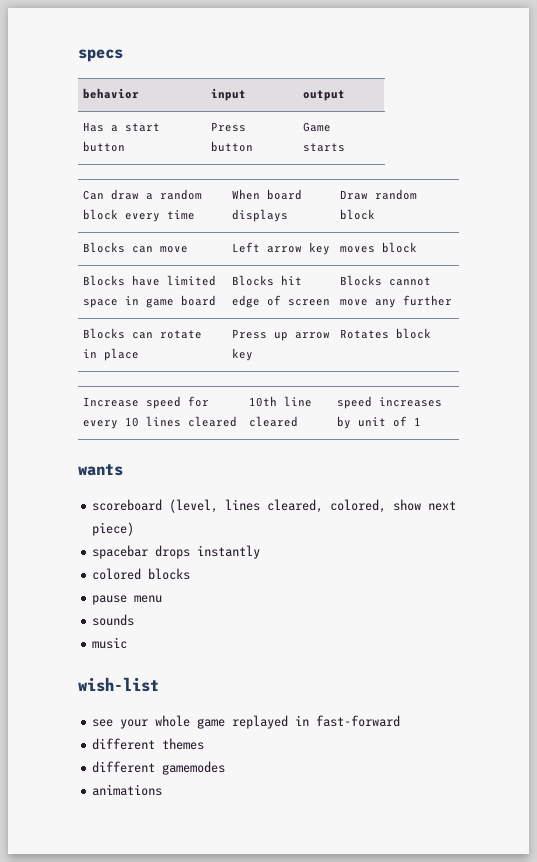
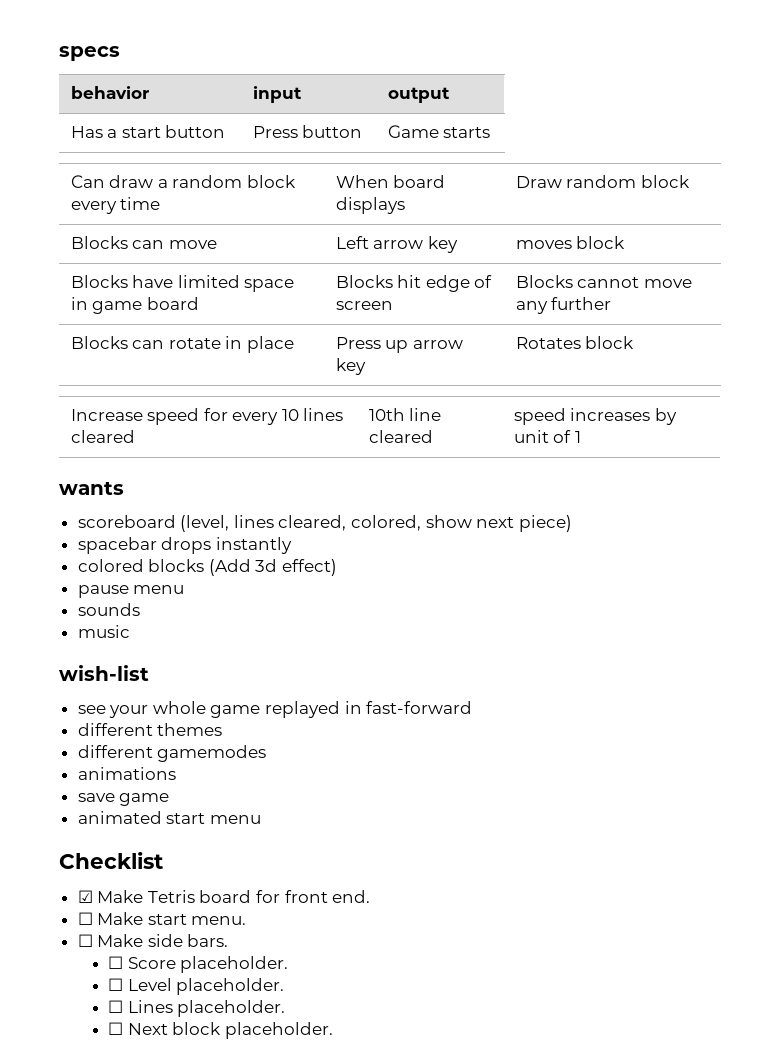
- colored blocks
+ colored blocks (Add 3d effect)
+ save game
+ animated start menu
+ Checklist
+ ☑ Make Tetris board for front end.
+ ☐ Make start menu.
+ ☐ Make side bars.
+ ☐ Score placeholder.
+ ☐ Level placeholder.
+ ☐ Lines placeholder.
+ ☐ Next block placeholder.

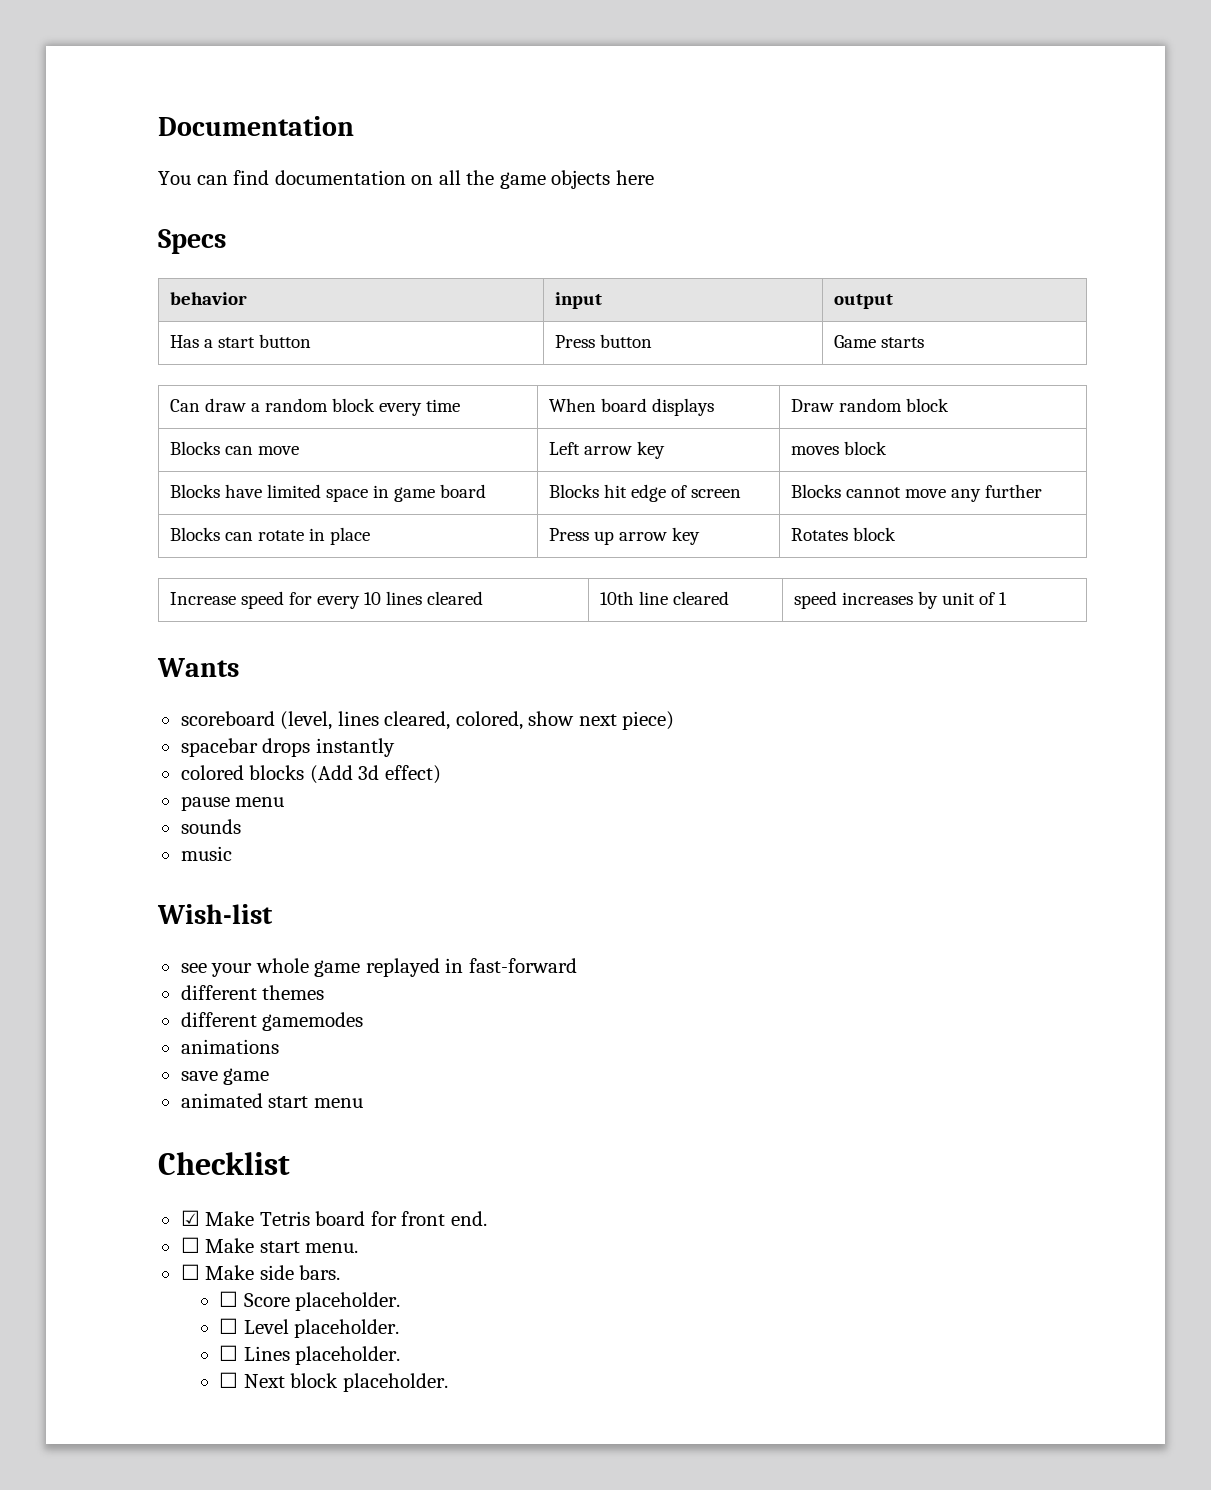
- specs
+ Documentation
+ You can find documentation on all the game objects here
+ Specs
- wants
+ Wants
- wish-list
+ Wish-list

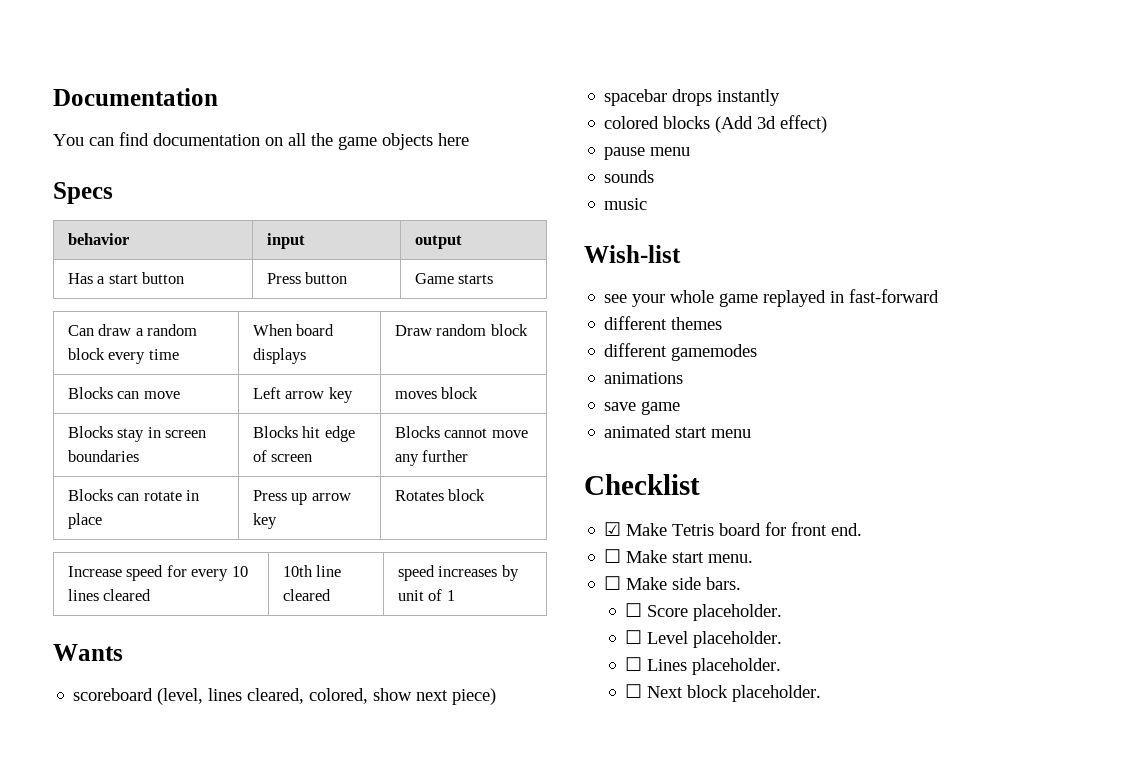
- Blocks have limited space in game board | Blocks hit edge of screen | Blocks cannot move any further
+ Blocks stay in screen boundaries | Blocks hit edge of screen | Blocks cannot move any further

